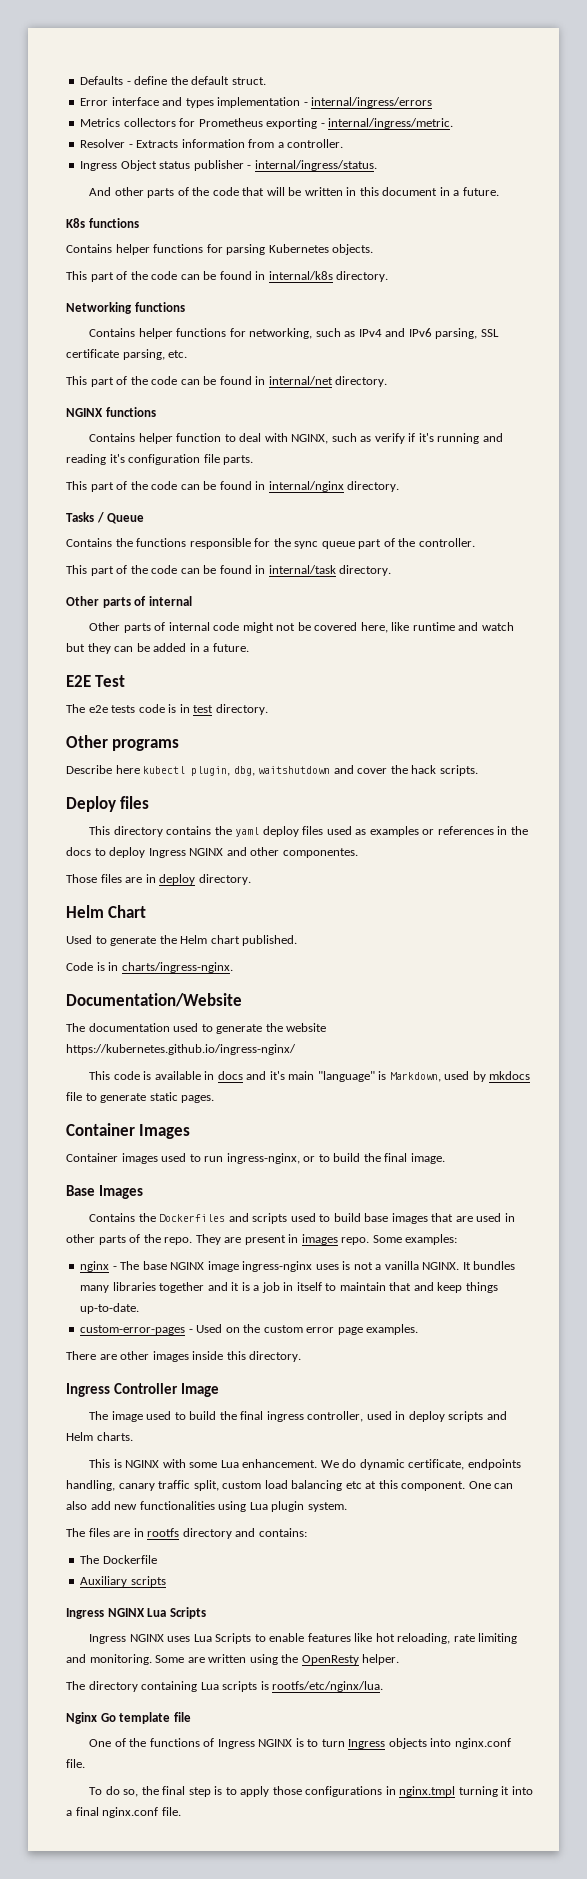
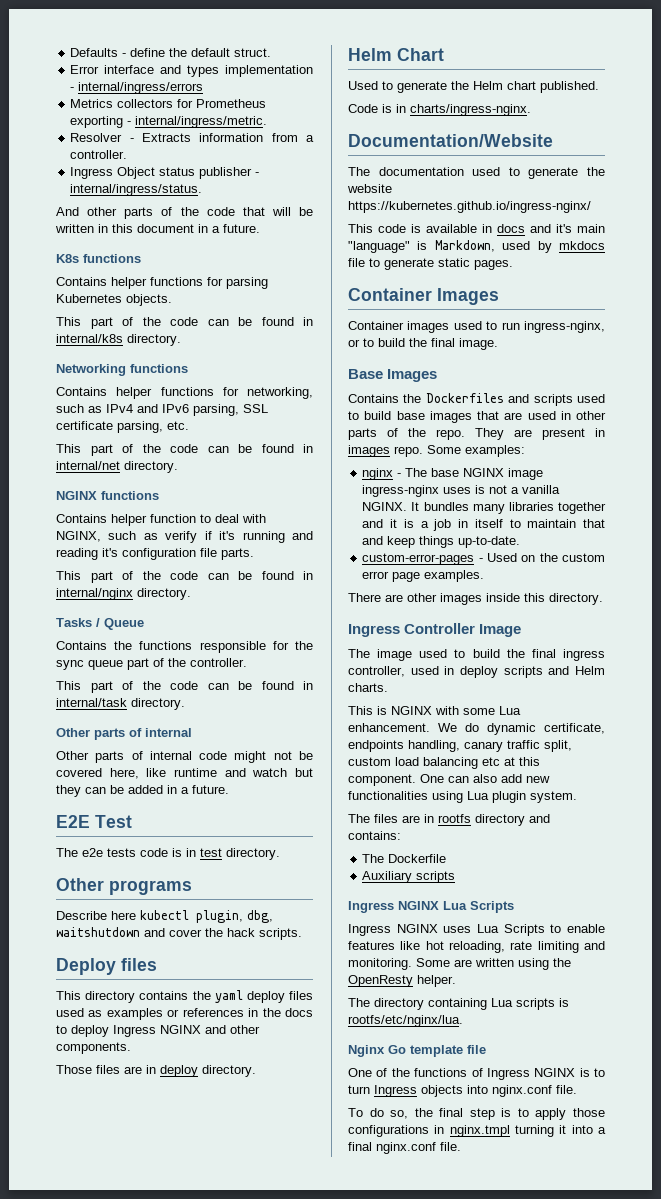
- This directory contains the yaml deploy files used as examples or references in the docs to deploy Ingress NGINX and other componentes.
+ This directory contains the yaml deploy files used as examples or references in the docs to deploy Ingress NGINX and other components.

